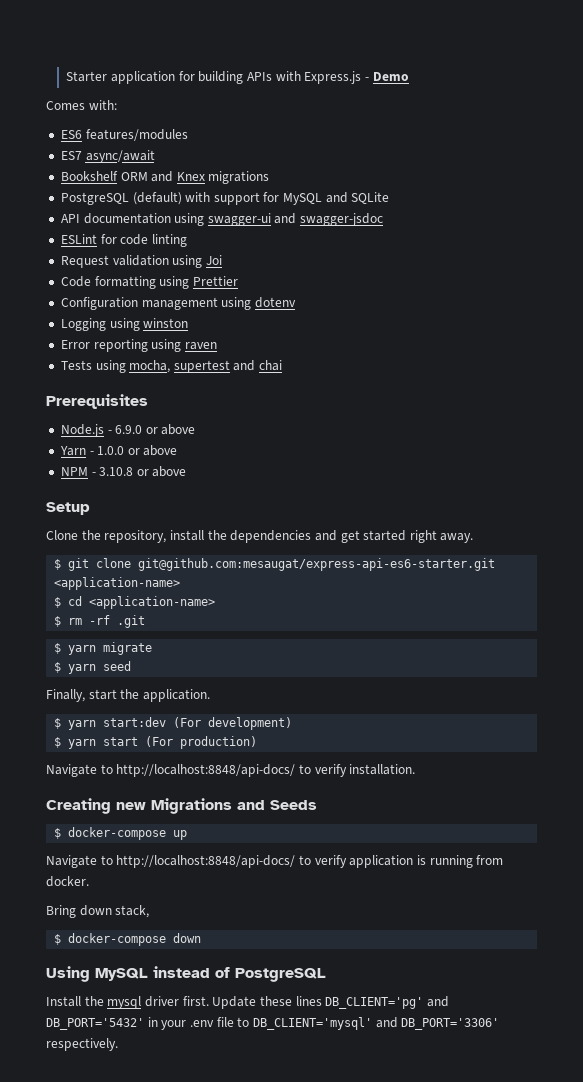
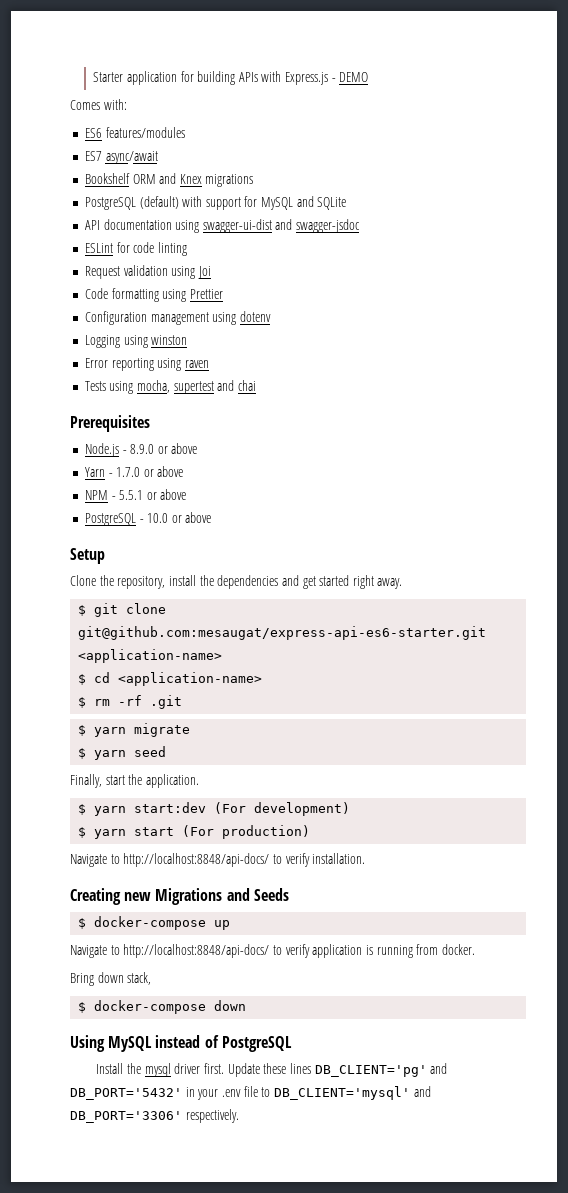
- Starter application for building APIs with Express.js - Demo
+ Starter application for building APIs with Express.js - DEMO
- API documentation using swagger-ui and swagger-jsdoc
+ API documentation using swagger-ui-dist and swagger-jsdoc
- Node.js - 6.9.0 or above
+ Node.js - 8.9.0 or above
- Yarn - 1.0.0 or above
+ Yarn - 1.7.0 or above
- NPM - 3.10.8 or above
+ NPM - 5.5.1 or above
+ PostgreSQL - 10.0 or above

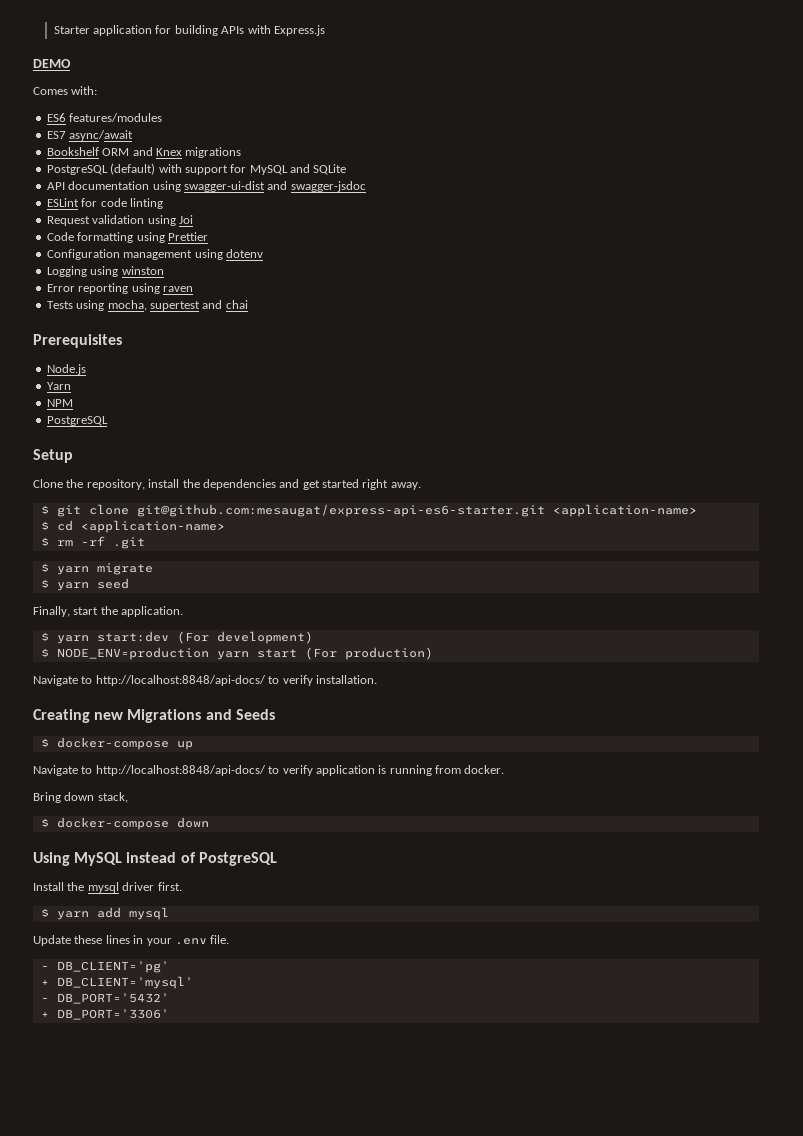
- Starter application for building APIs with Express.js - DEMO
+ Starter application for building APIs with Express.js
+ DEMO
- Node.js - 8.9.0 or above
- Yarn - 1.7.0 or above
- NPM - 5.5.1 or above
- PostgreSQL - 10.0 or above
+ Node.js
+ Yarn
+ NPM
+ PostgreSQL
- $ yarn start (For production)
+ $ NODE_ENV=production yarn start (For production)
- Install the mysql driver first. Update these lines DB_CLIENT='pg' and DB_PORT='5432' in your .env file to DB_CLIENT='mysql' and DB_PORT='3306' respectively.
+ Install the mysql driver first.
+ $ yarn add mysql
+ Update these lines in your .env file.
+ - DB_CLIENT='pg'
+ + DB_CLIENT='mysql'
+ - DB_PORT='5432'
+ + DB_PORT='3306'

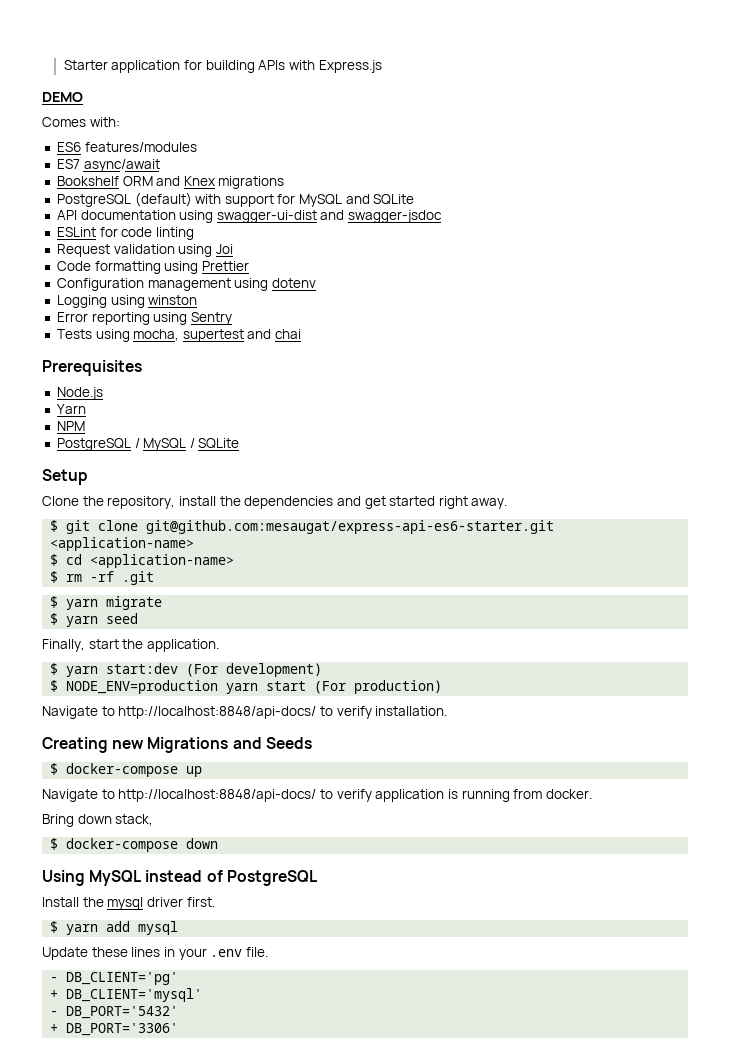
- Error reporting using raven
+ Error reporting using Sentry
  NPM
- PostgreSQL
+ PostgreSQL / MySQL / SQLite

